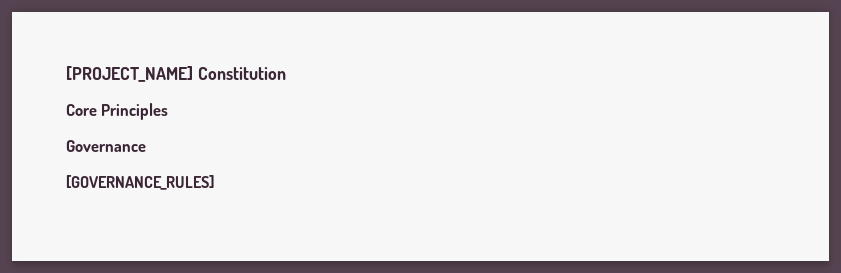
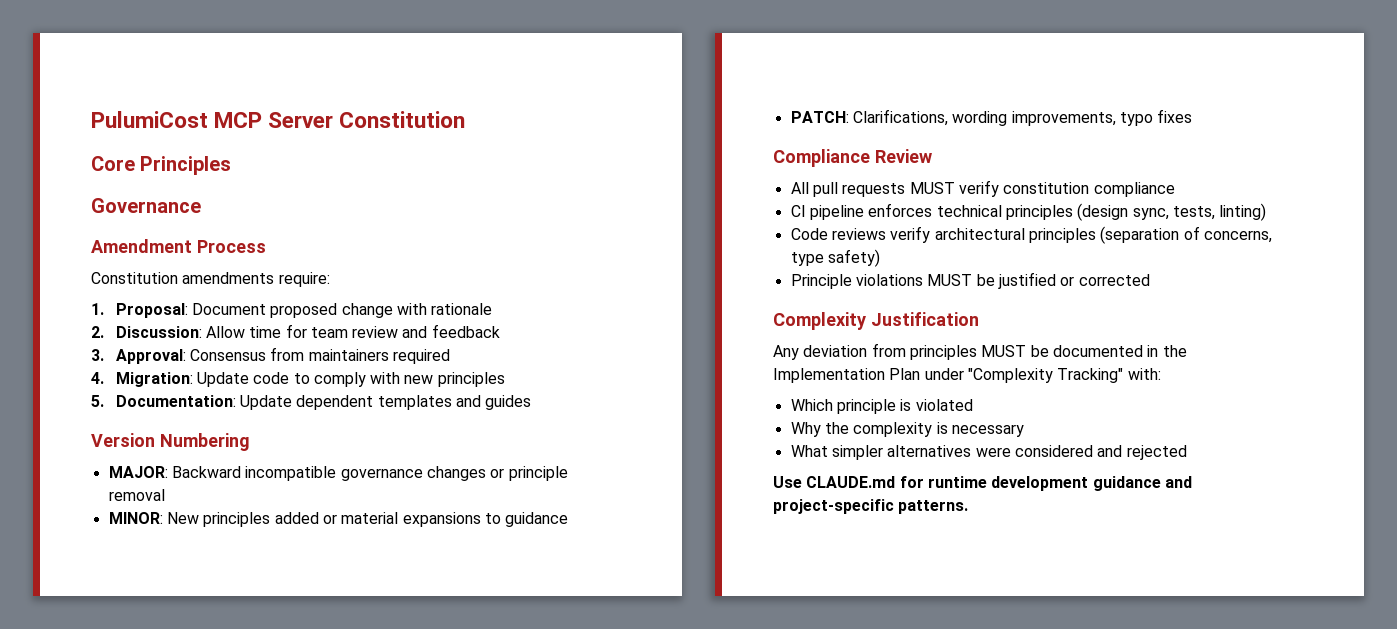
- [PROJECT_NAME] Constitution
+ PulumiCost MCP Server Constitution
- [GOVERNANCE_RULES]
+ Amendment Process
+ Constitution amendments require:
+ 1. Proposal: Document proposed change with rationale
+ 2. Discussion: Allow time for team review and feedback
+ 3. Approval: Consensus from maintainers required
+ 4. Migration: Update code to comply with new principles
+ 5. Documentation: Update dependent templates and guides
+ Version Numbering
+ MAJOR: Backward incompatible governance changes or principle removal
+ MINOR: New principles added or material expansions to guidance
+ PATCH: Clarifications, wording improvements, typo fixes
+ Compliance Review
+ All pull requests MUST verify constitution compliance
+ CI pipeline enforces technical principles (design sync, tests, linting)
+ Code reviews verify architectural principles (separation of concerns, type safety)
+ Principle violations MUST be justified or corrected
+ Complexity Justification
+ Any deviation from principles MUST be documented in the Implementation Plan under "Complexity Tracking" with:
+ Which principle is violated
+ Why the complexity is necessary
+ What simpler alternatives were considered and rejected
+ Use CLAUDE.md for runtime development guidance and project-specific patterns.

